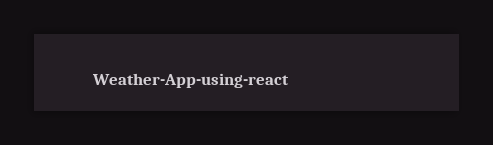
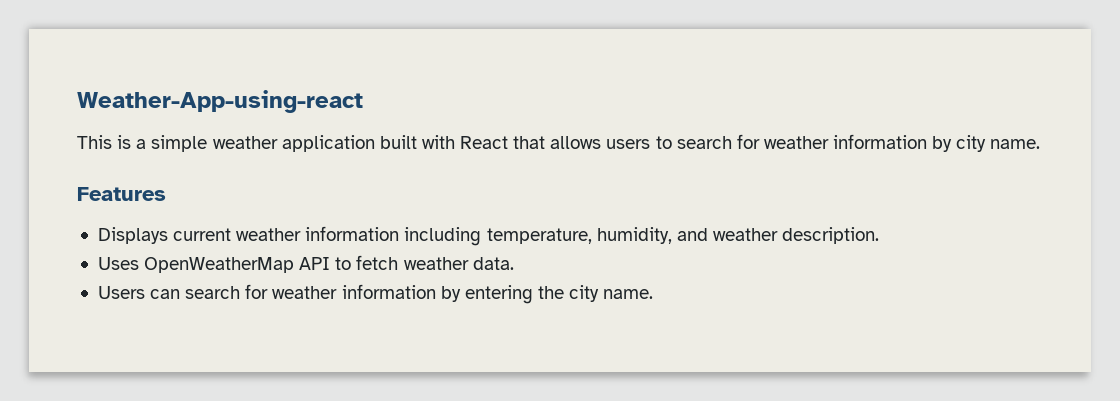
+ This is a simple weather application built with React that allows users to search for weather information by city name.
+ Features
+ Displays current weather information including temperature, humidity, and weather description.
+ Uses OpenWeatherMap API to fetch weather data.
+ Users can search for weather information by entering the city name.

